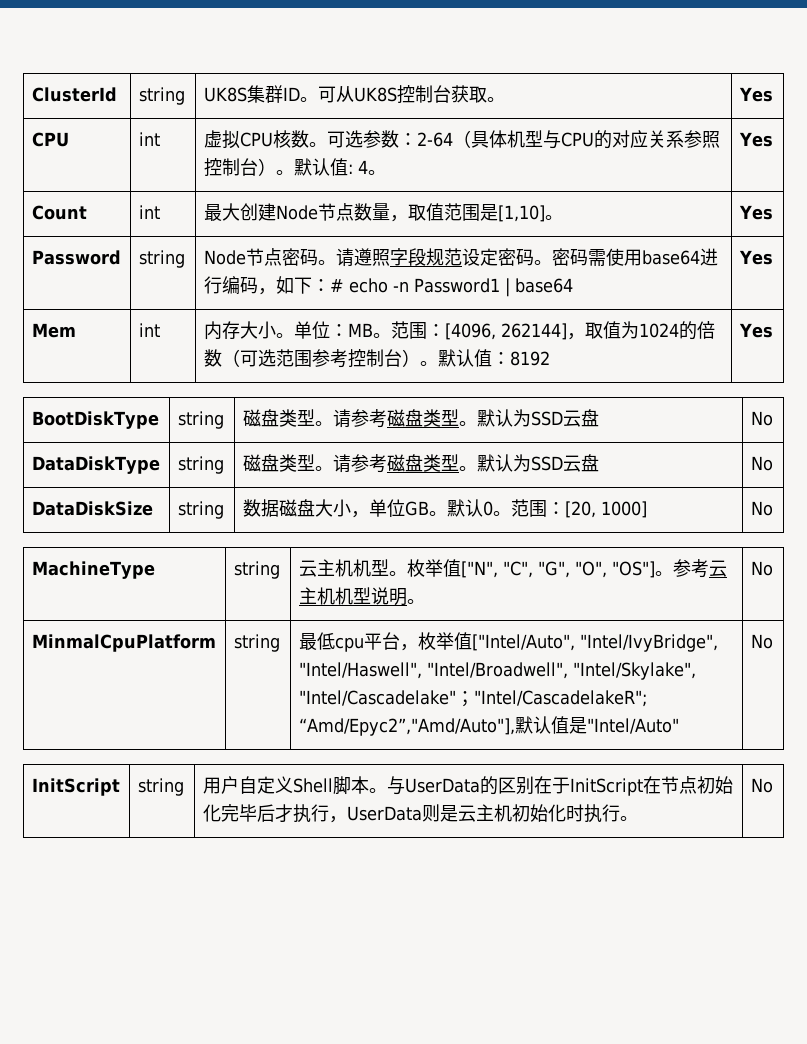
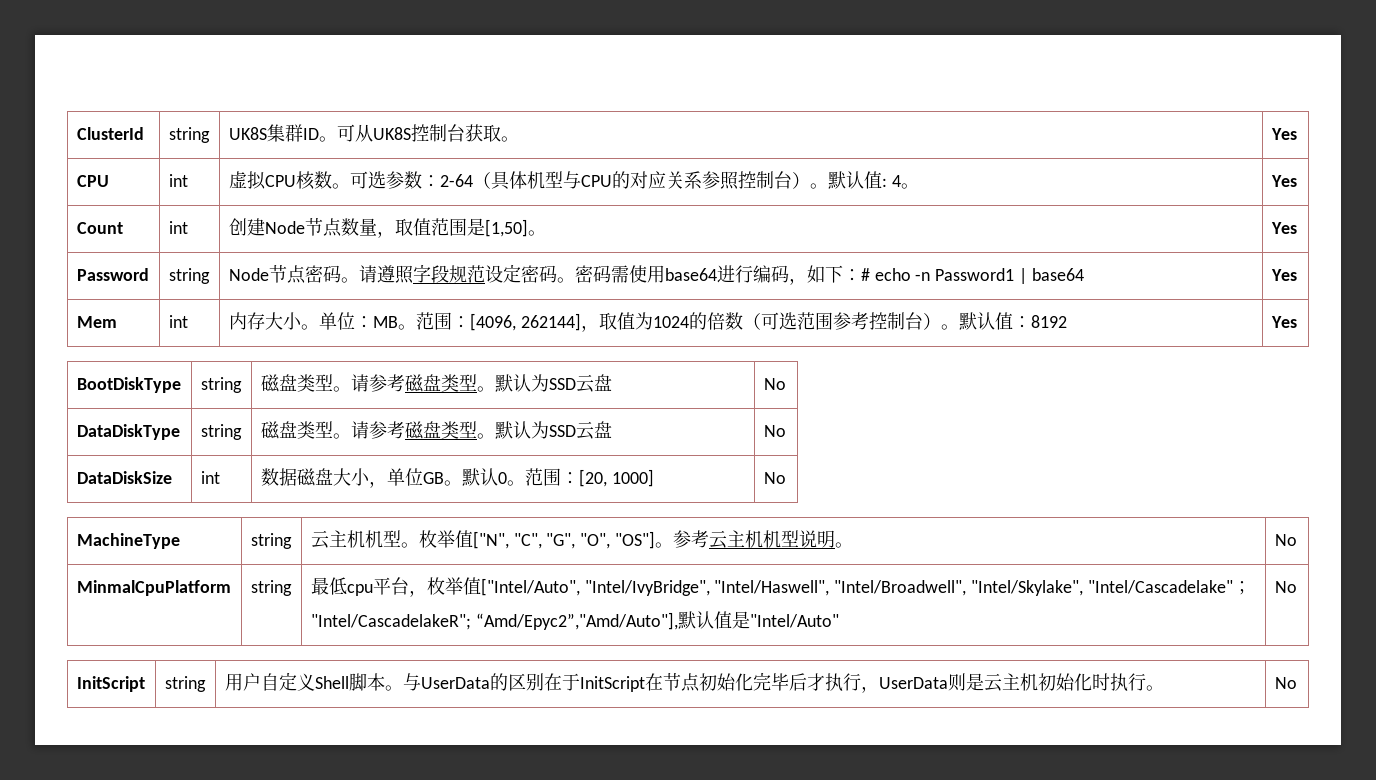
- Count | int | 最大创建Node节点数量，取值范围是[1,10]。 | Yes
+ Count | int | 创建Node节点数量，取值范围是[1,50]。 | Yes
- DataDiskSize | string | 数据磁盘大小，单位GB。默认0。范围：[20, 1000] | No
+ DataDiskSize | int | 数据磁盘大小，单位GB。默认0。范围：[20, 1000] | No

